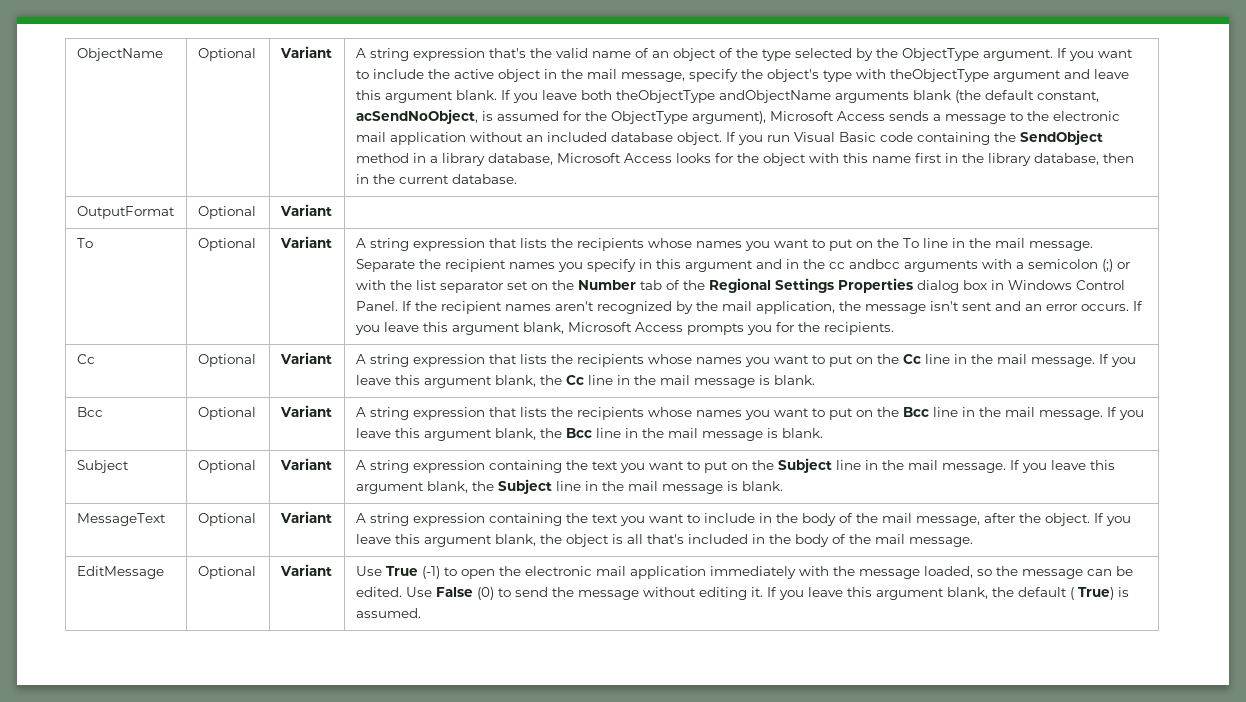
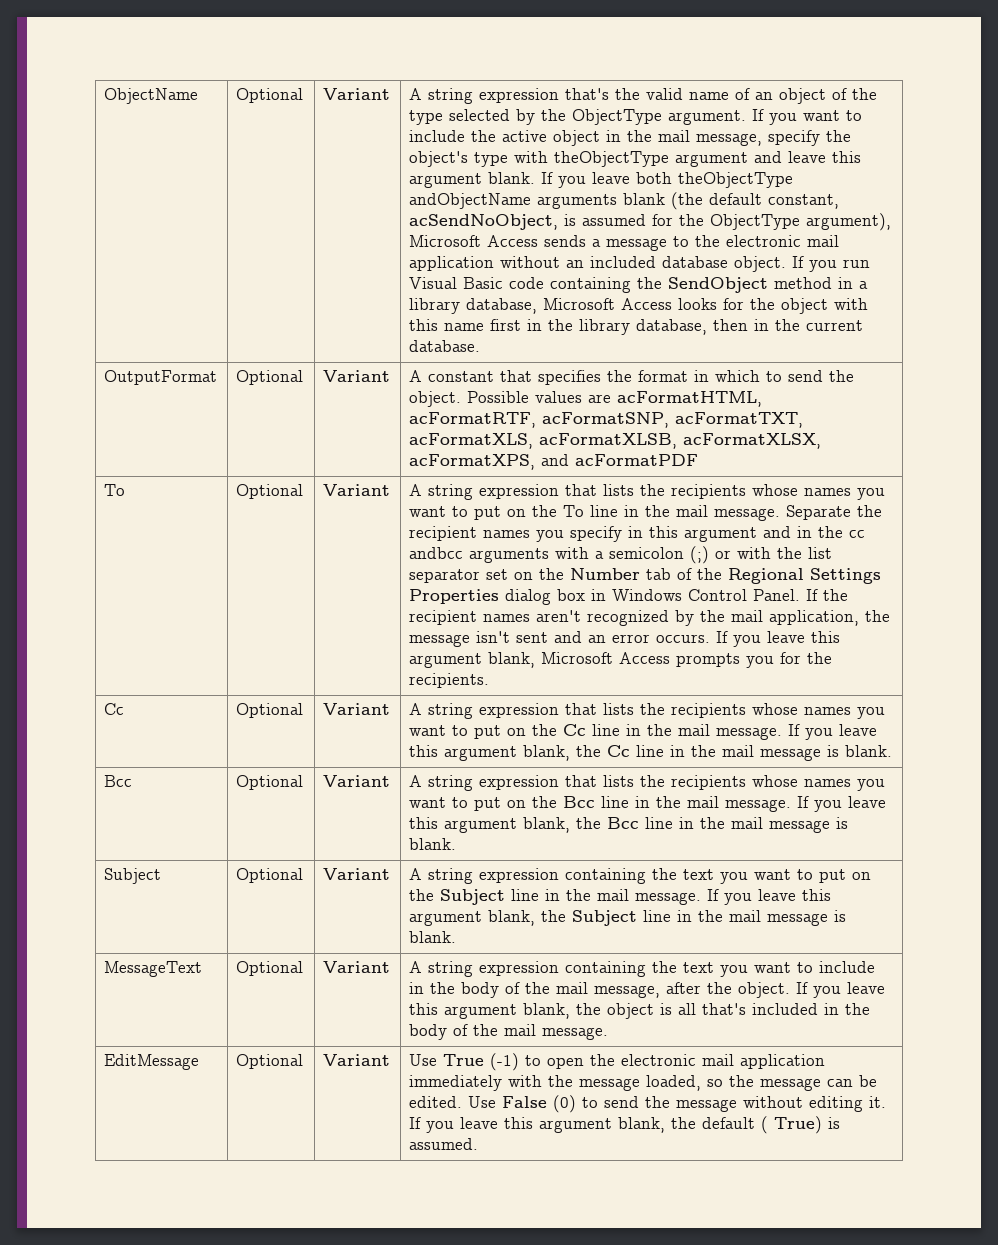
- OutputFormat | Optional | Variant |
+ OutputFormat | Optional | Variant | A constant that specifies the format in which to send the object. Possible values are acFormatHTML, acFormatRTF, acFormatSNP, acFormatTXT, acFormatXLS, acFormatXLSB, acFormatXLSX, acFormatXPS, and acFormatPDF

